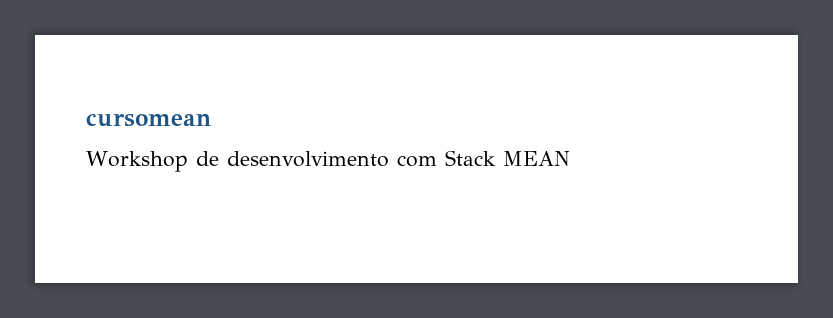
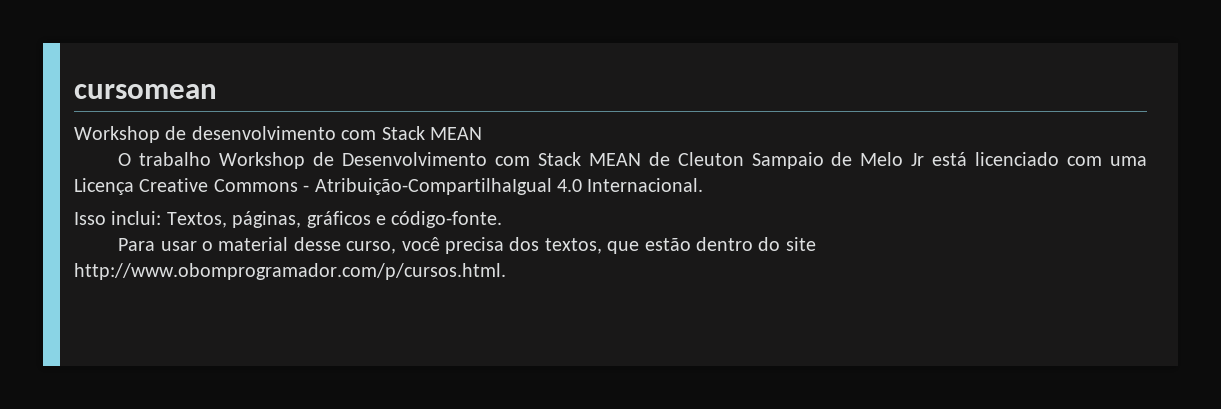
+ O trabalho Workshop de Desenvolvimento com Stack MEAN de Cleuton Sampaio de Melo Jr está licenciado com uma Licença Creative Commons - Atribuição-CompartilhaIgual 4.0 Internacional.
+ Isso inclui: Textos, páginas, gráficos e código-fonte.
+ Para usar o material desse curso, você precisa dos textos, que estão dentro do site http://www.obomprogramador.com/p/cursos.html.

